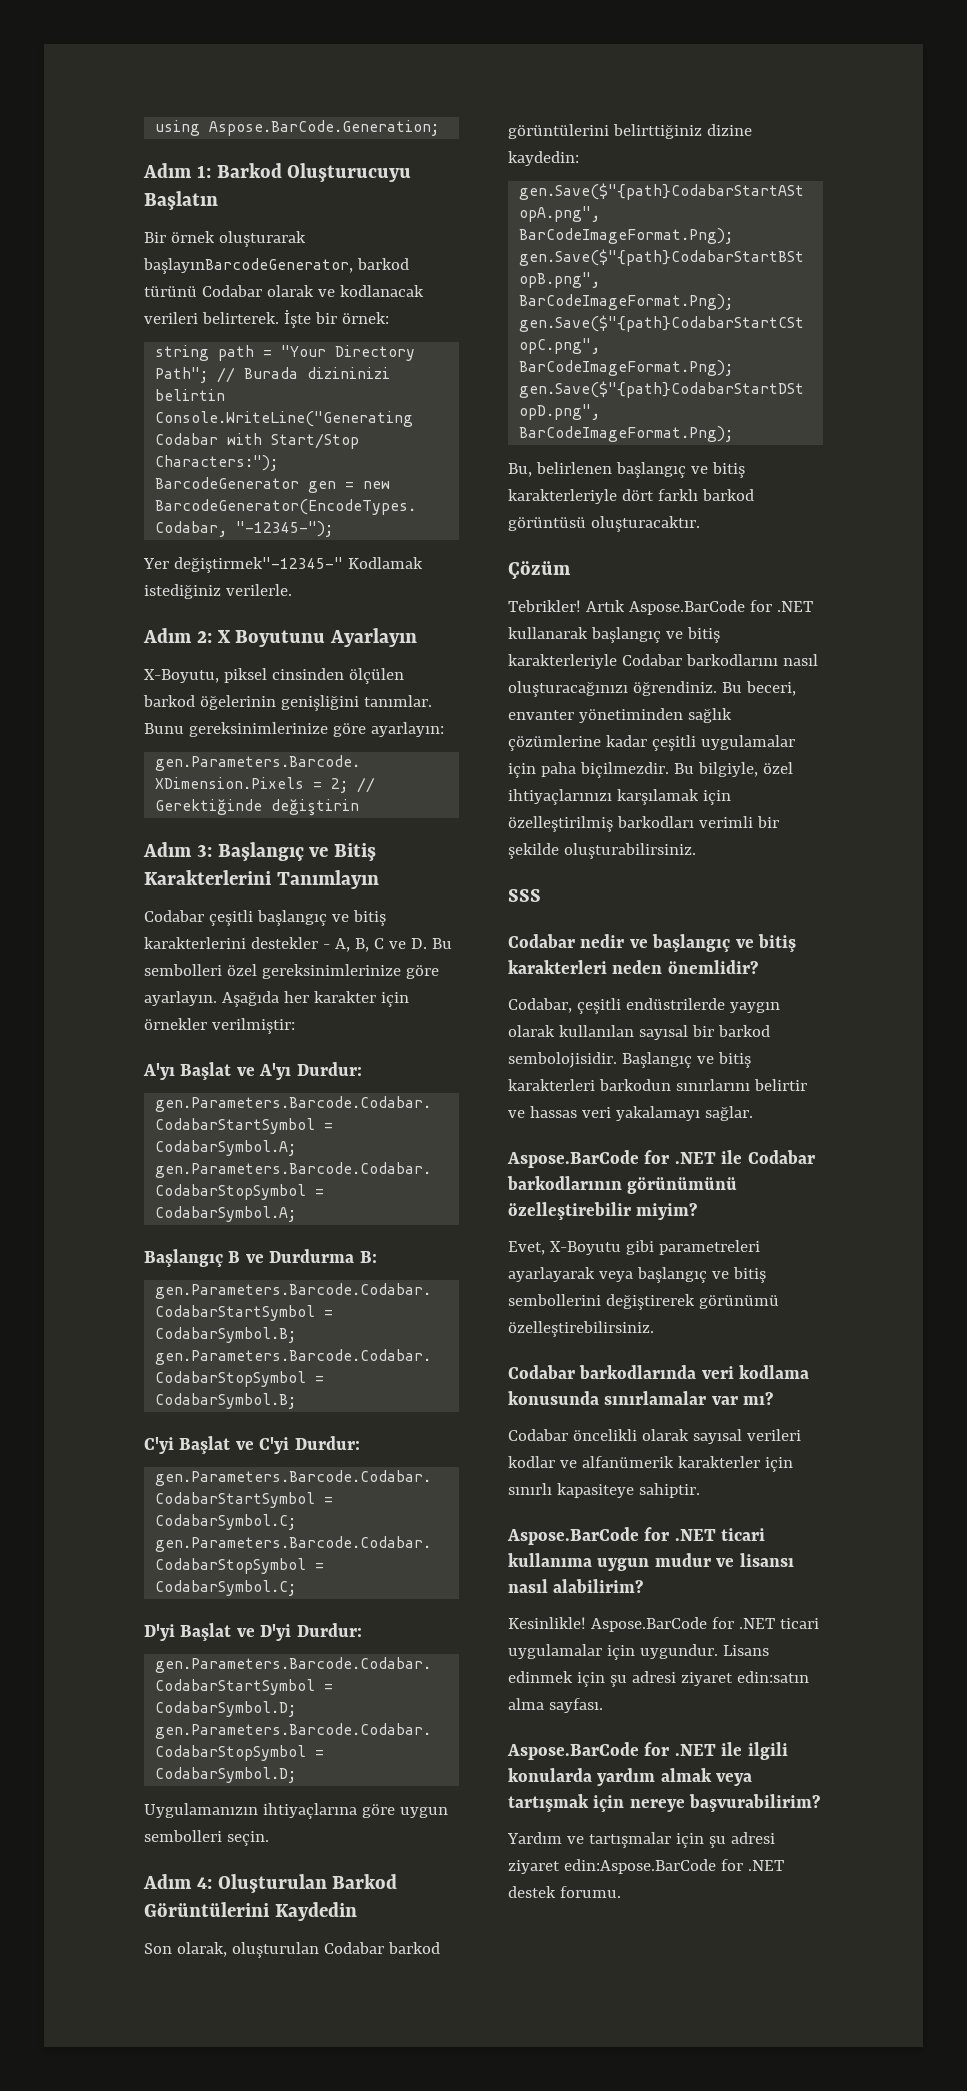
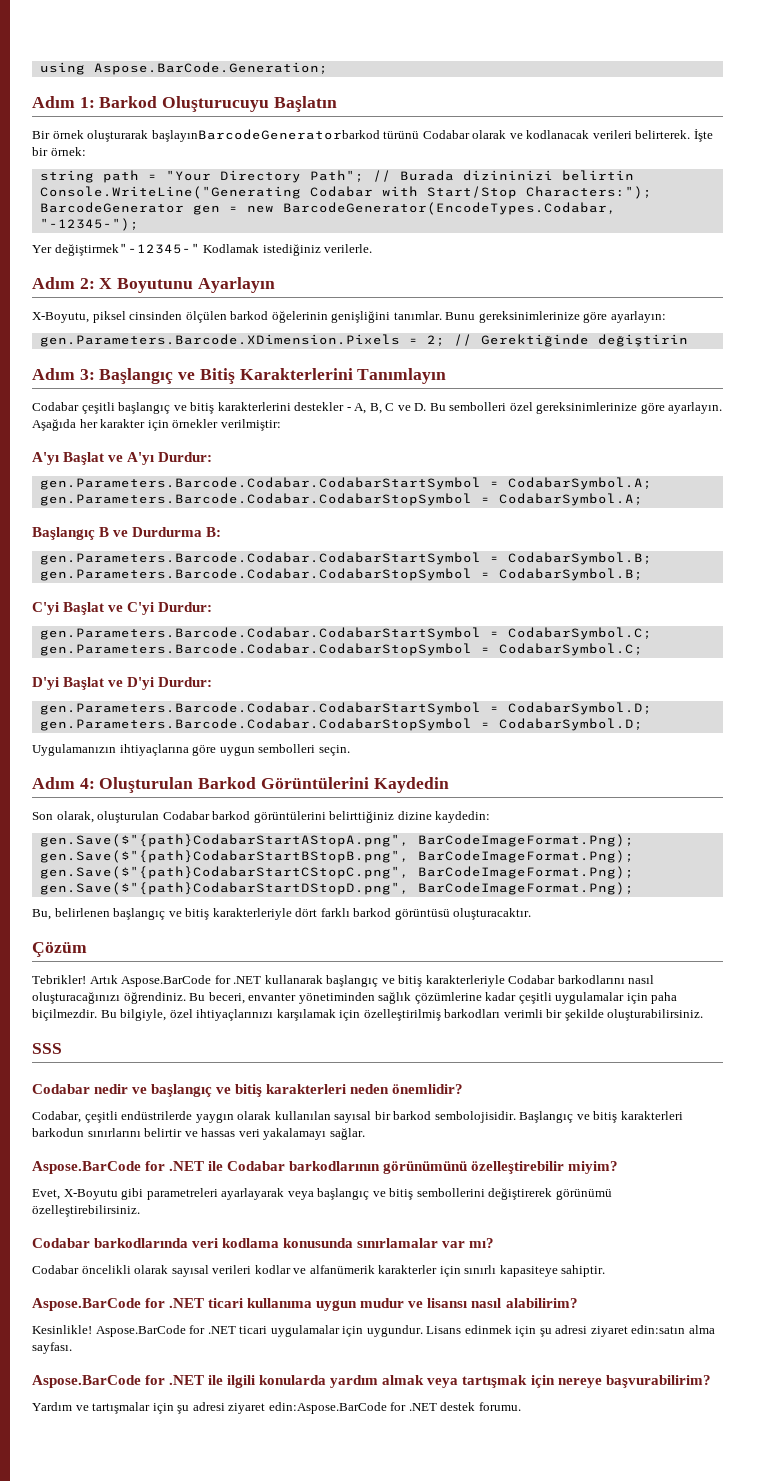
- Bir örnek oluşturarak başlayınBarcodeGenerator, barkod türünü Codabar olarak ve kodlanacak verileri belirterek.
+ Bir örnek oluşturarak başlayınBarcodeGeneratorbarkod türünü Codabar olarak ve kodlanacak verileri belirterek.

